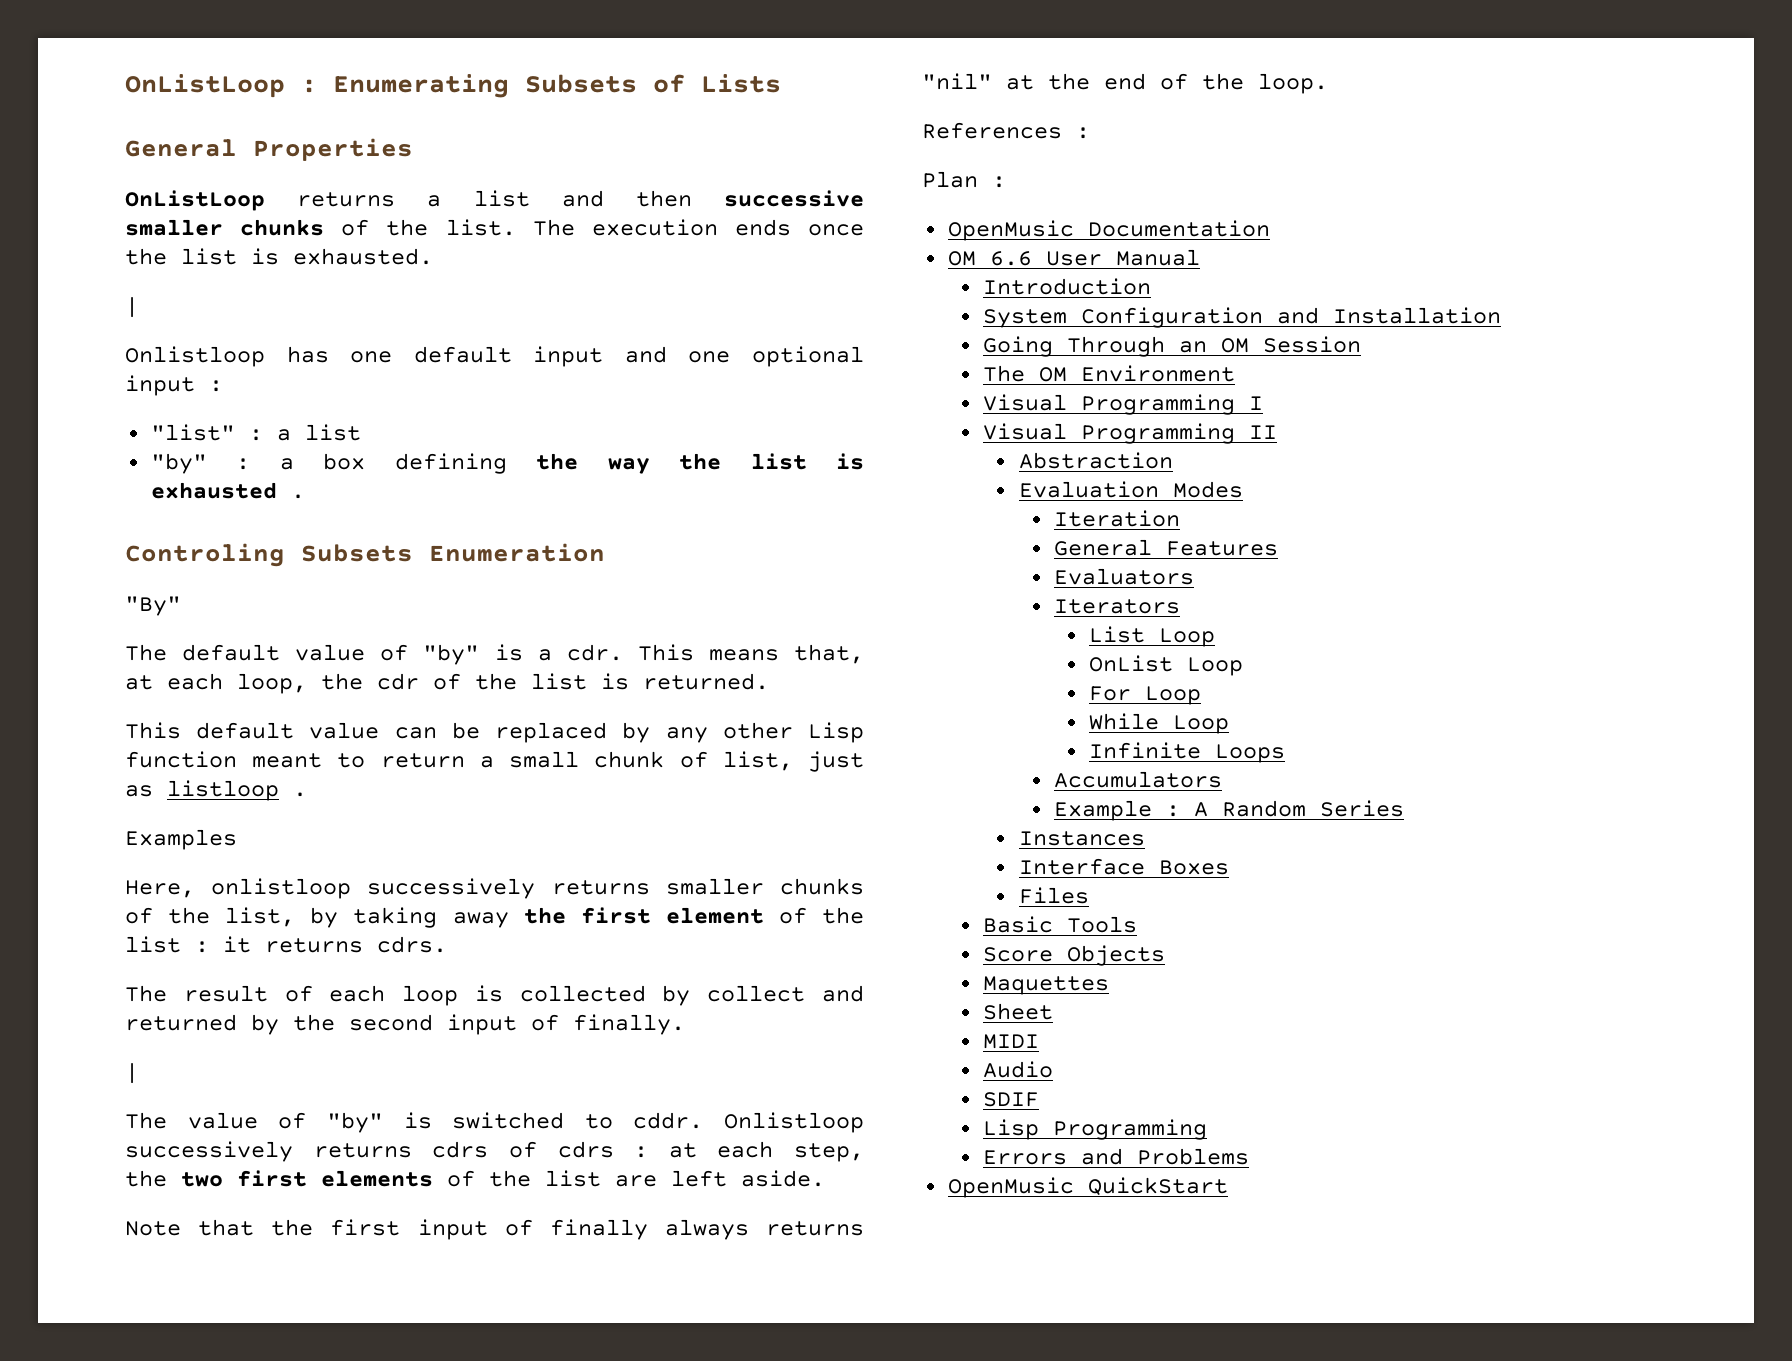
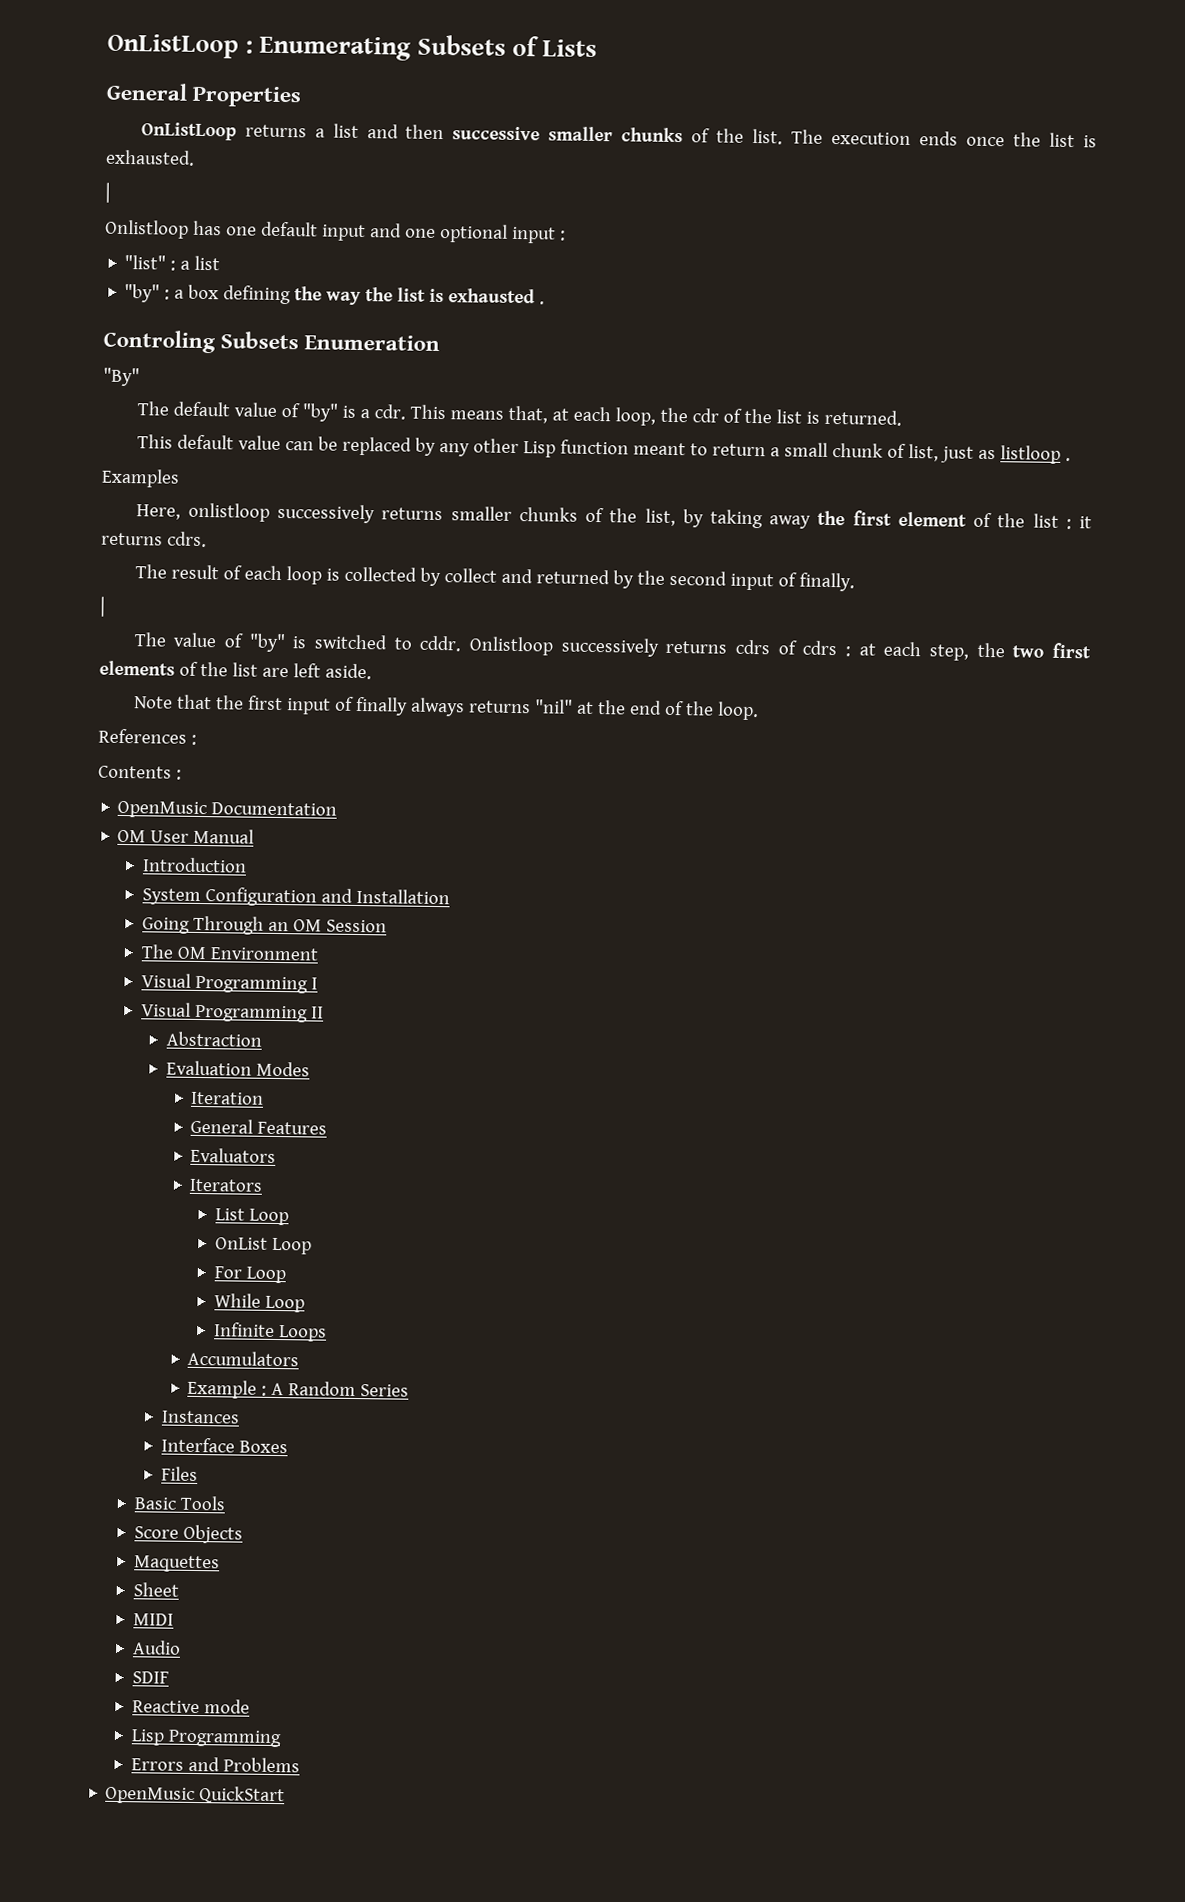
- Plan :
+ Contents :
- OM 6.6 User Manual
+ OM User Manual
+ Reactive mode

